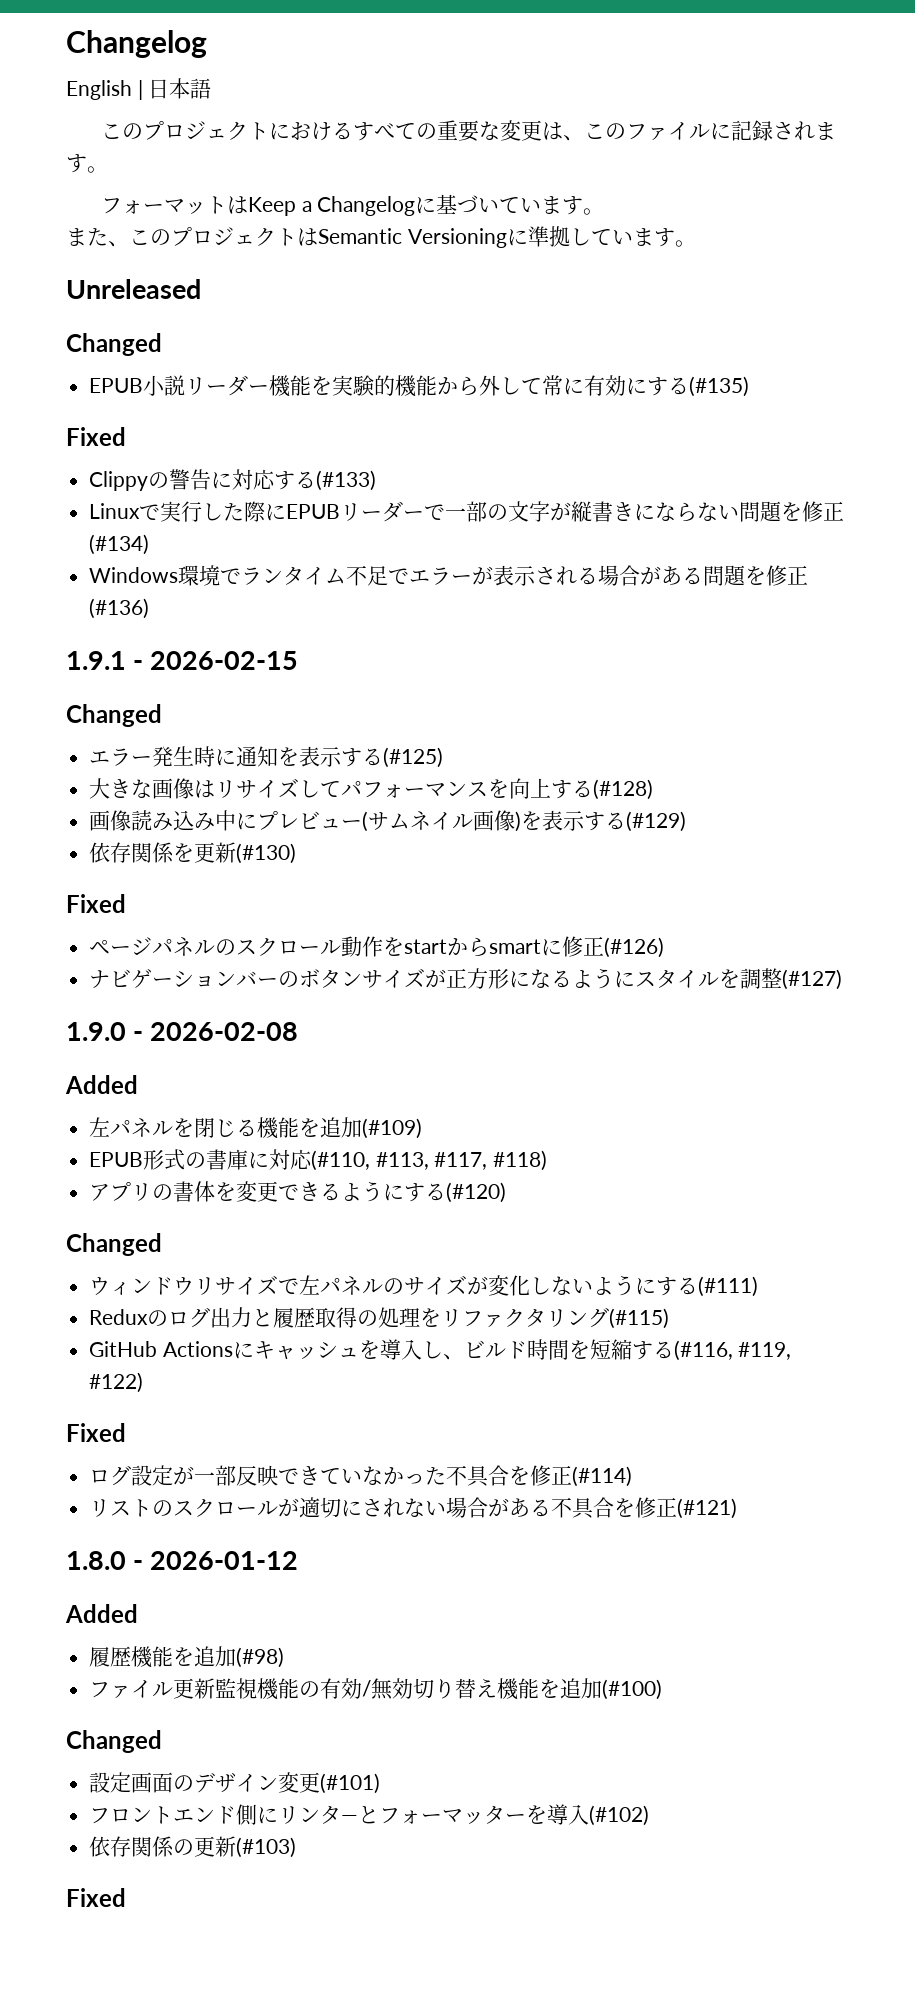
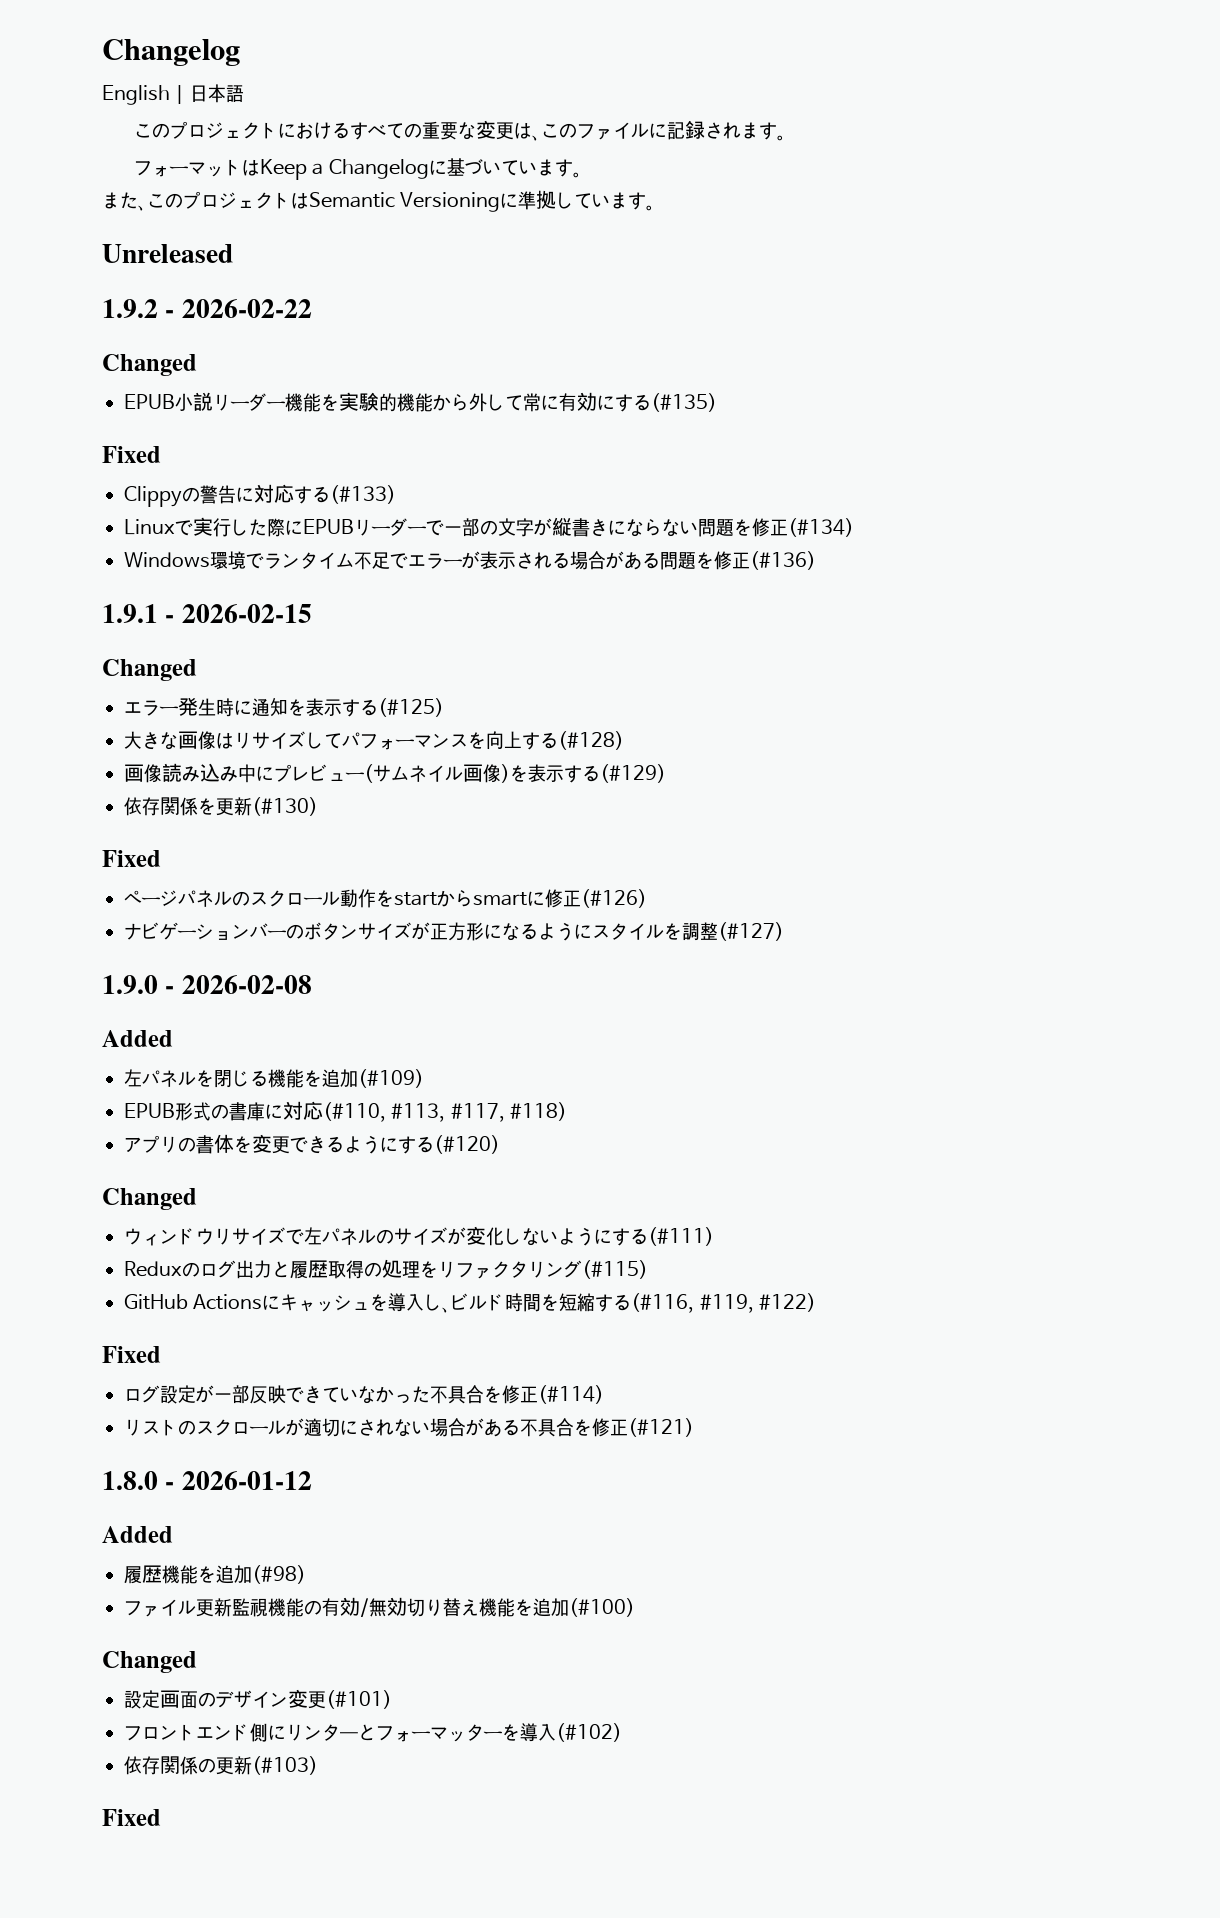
+ 1.9.2 - 2026-02-22

